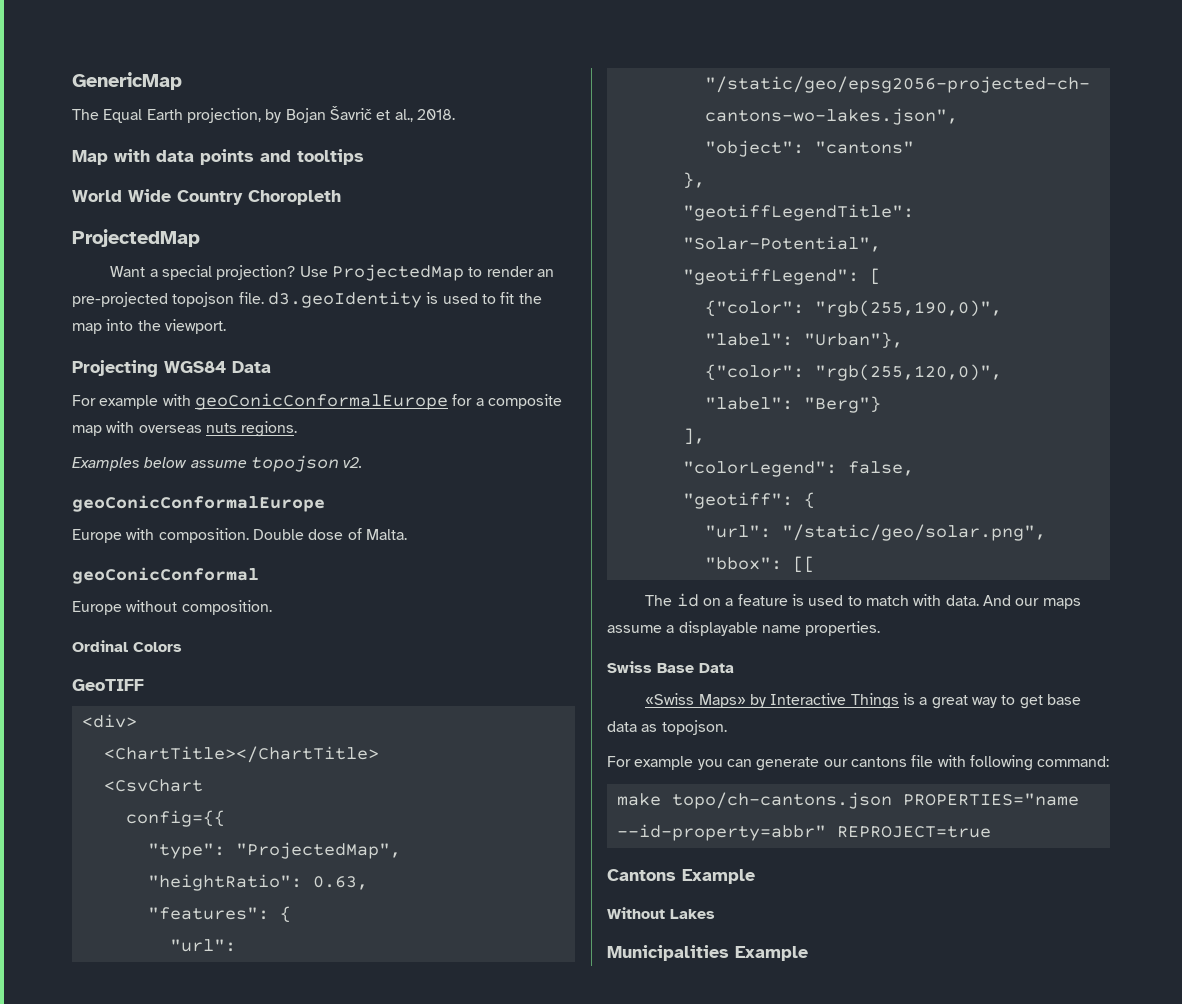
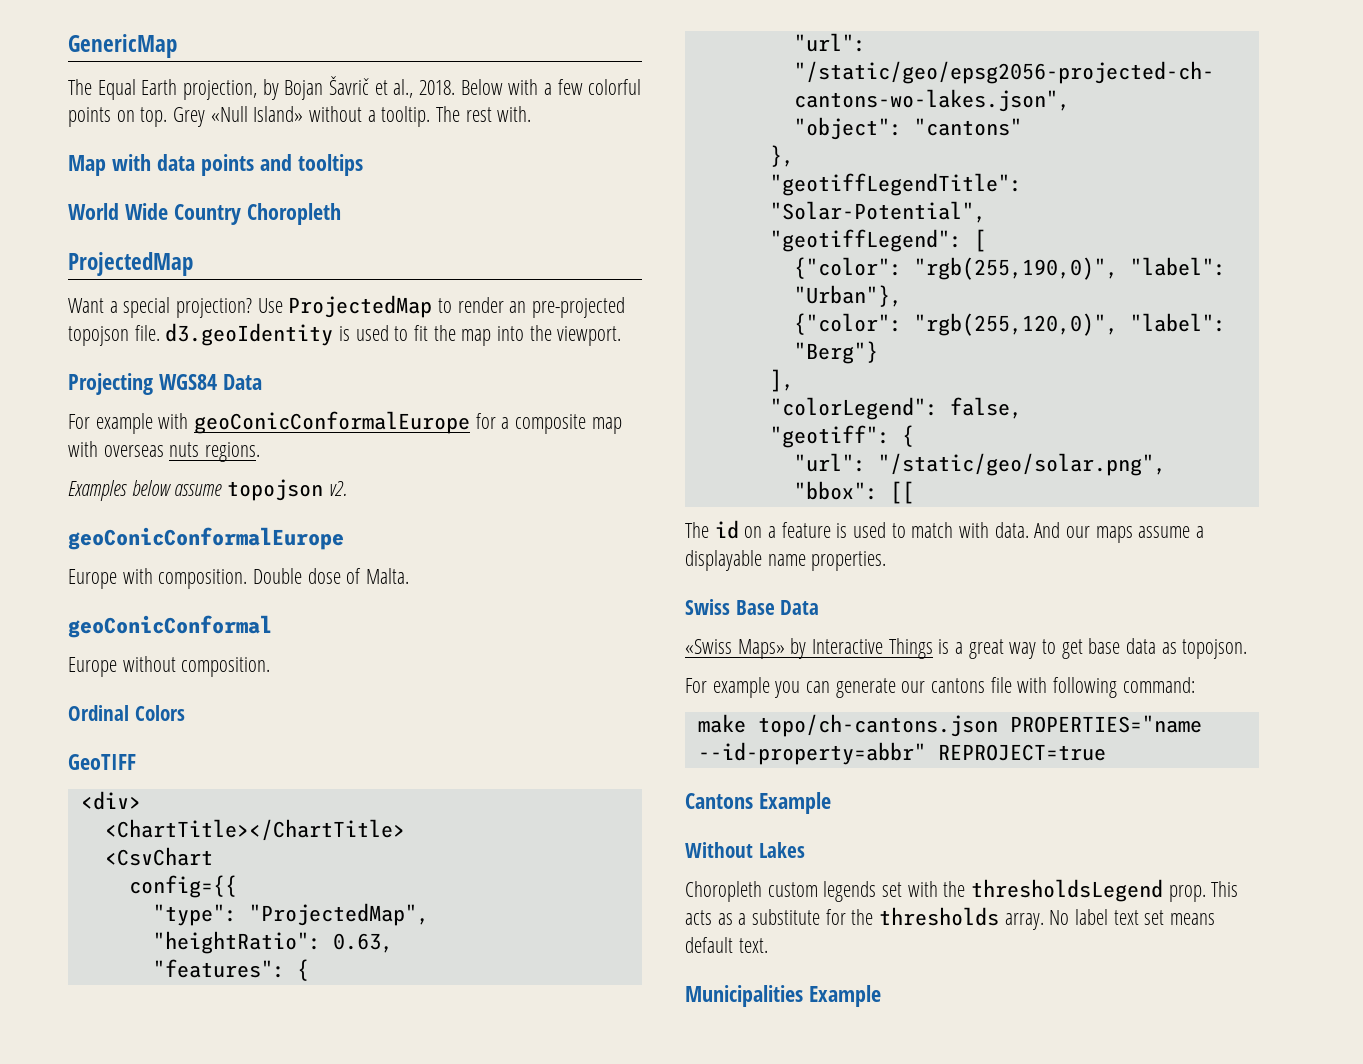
+ Below with a few colorful points on top. Grey «Null Island» without a tooltip. The rest with.
+ Choropleth custom legends set with the thresholdsLegend prop. This acts as a substitute for the thresholds array. No label text set means default text.

